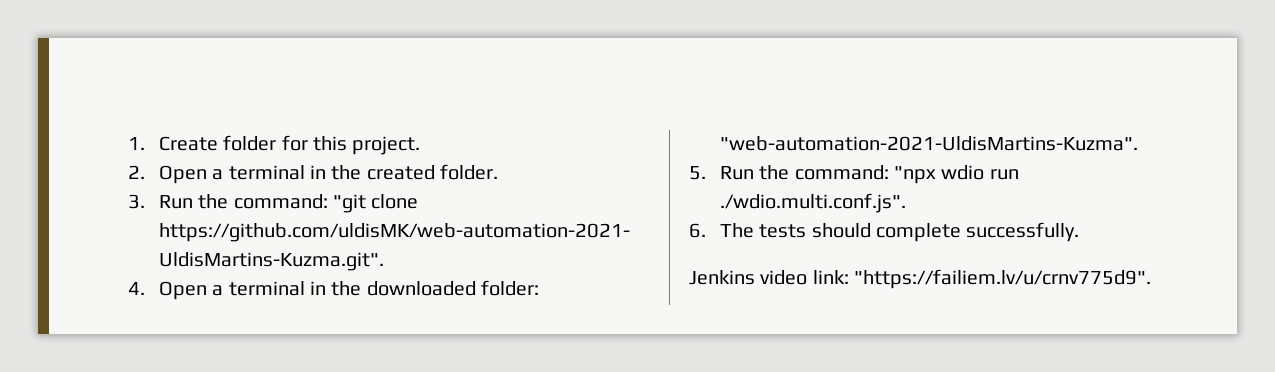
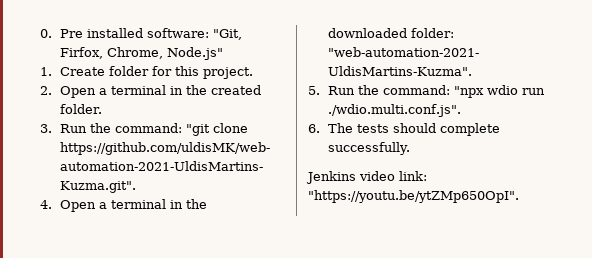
+ 0. Pre installed software: "Git, Firfox, Chrome, Node.js"
- Jenkins video link: "https://failiem.lv/u/crnv775d9".
+ Jenkins video link: "https://youtu.be/ytZMp650OpI".

